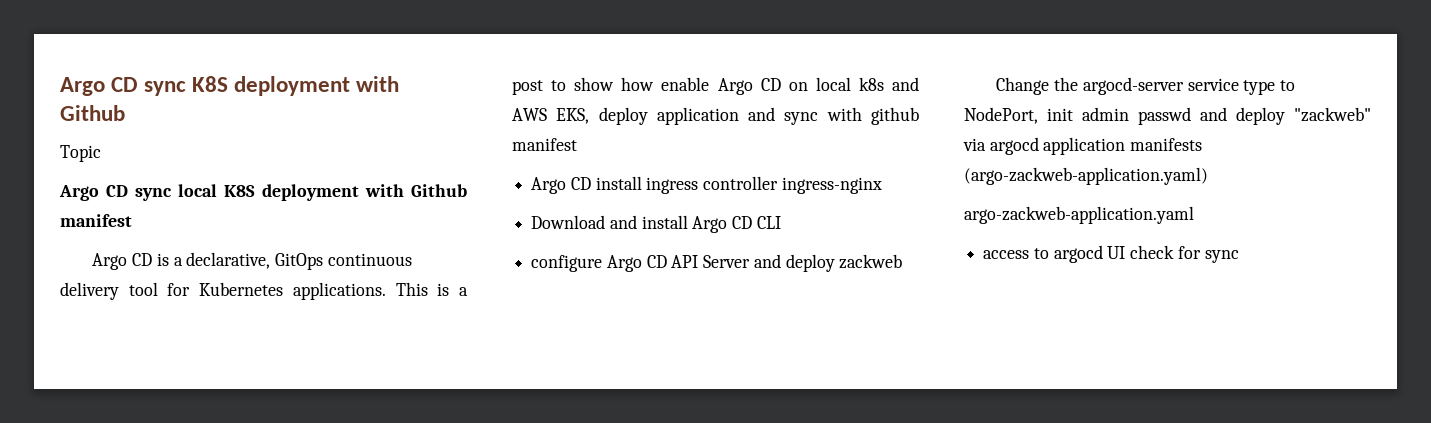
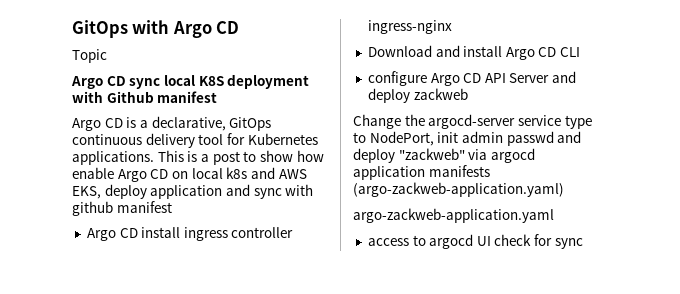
- Argo CD sync K8S deployment with Github
+ GitOps with Argo CD

